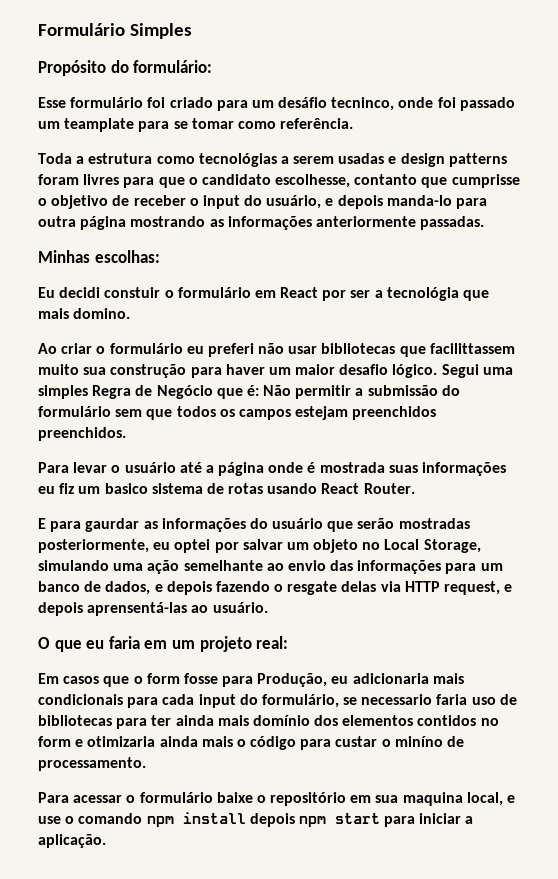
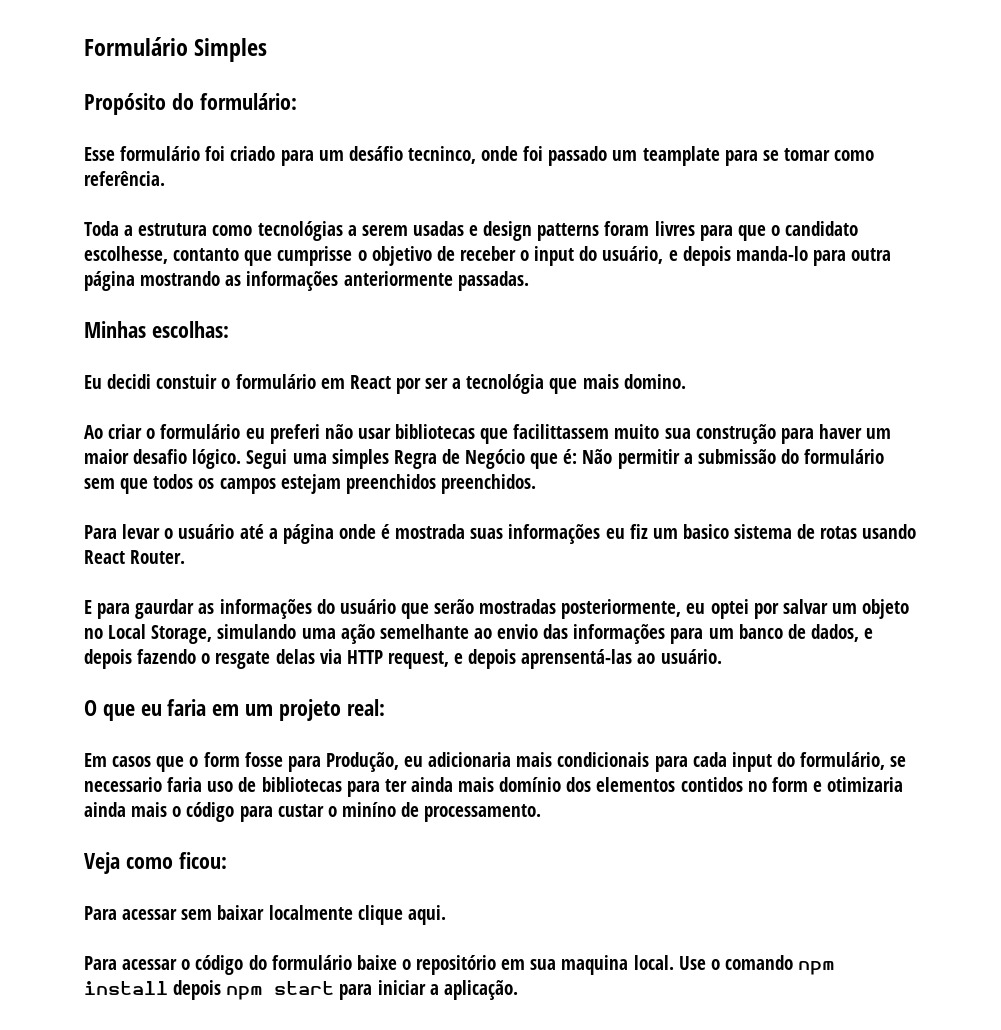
+ Veja como ficou:
+ Para acessar sem baixar localmente clique aqui.
- Para acessar o formulário baixe o repositório em sua maquina local, e use o comando npm install depois npm start para iniciar a aplicação.
+ Para acessar o código do formulário baixe o repositório em sua maquina local. Use o comando npm install depois npm start para iniciar a aplicação.

